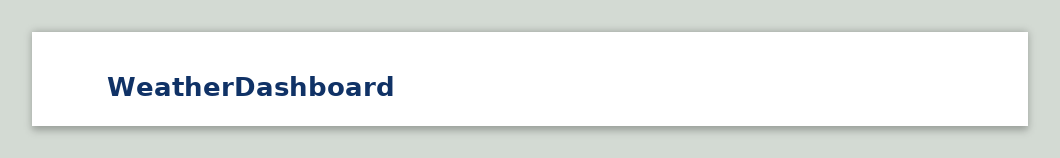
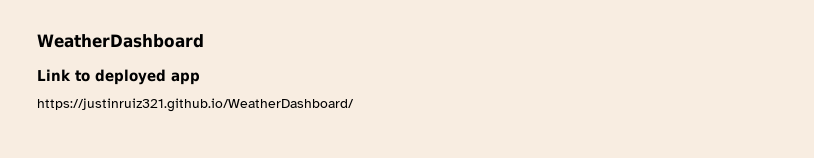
+ Link to deployed app
+ https://justinruiz321.github.io/WeatherDashboard/

